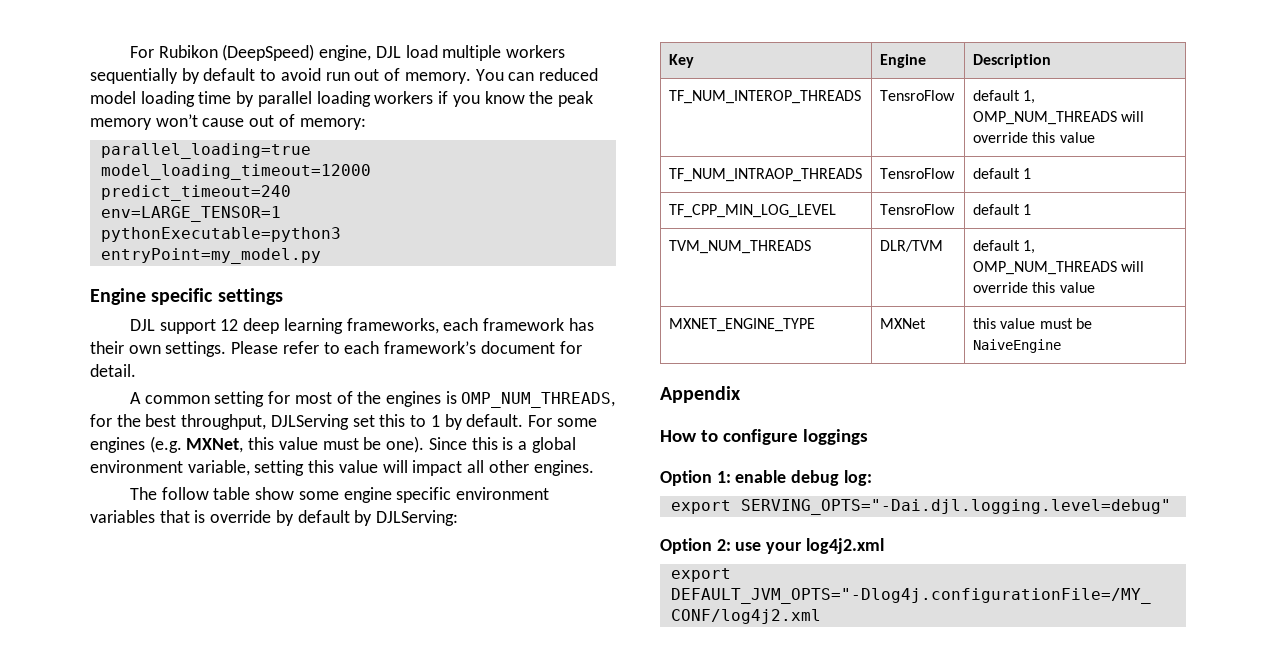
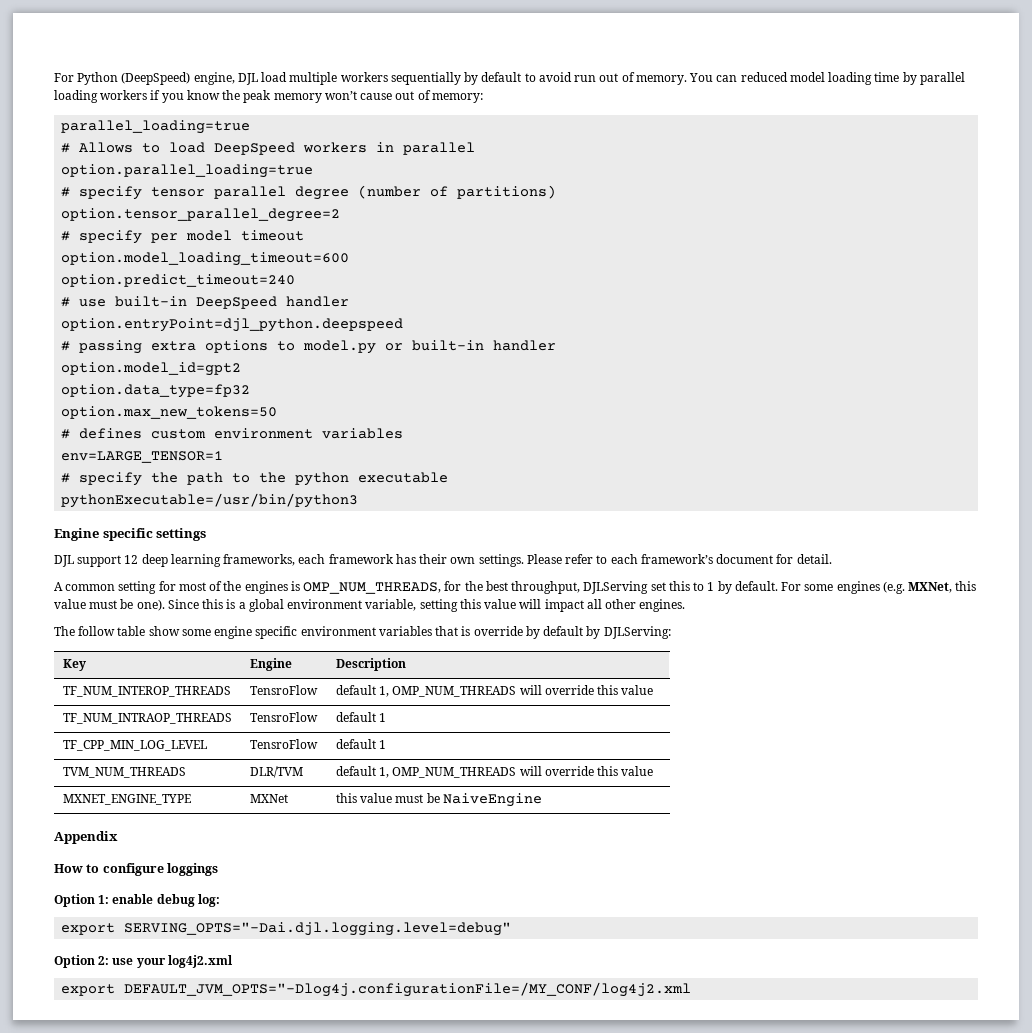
- For Rubikon (DeepSpeed) engine, DJL load multiple workers sequentially by default to avoid run out of memory.
+ For Python (DeepSpeed) engine, DJL load multiple workers sequentially by default to avoid run out of memory.
- model_loading_timeout=12000
- predict_timeout=240
+ # Allows to load DeepSpeed workers in parallel
+ option.parallel_loading=true
+ # specify tensor parallel degree (number of partitions)
+ option.tensor_parallel_degree=2
+ # specify per model timeout
+ option.model_loading_timeout=600
+ option.predict_timeout=240
+ # use built-in DeepSpeed handler
+ option.entryPoint=djl_python.deepspeed
+ # passing extra options to model.py or built-in handler
+ option.model_id=gpt2
+ option.data_type=fp32
+ option.max_new_tokens=50
+ # defines custom environment variables
  env=LARGE_TENSOR=1
- pythonExecutable=python3
- entryPoint=my_model.py
+ # specify the path to the python executable
+ pythonExecutable=/usr/bin/python3

